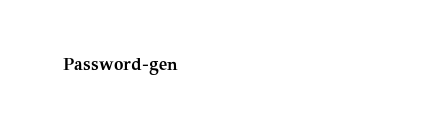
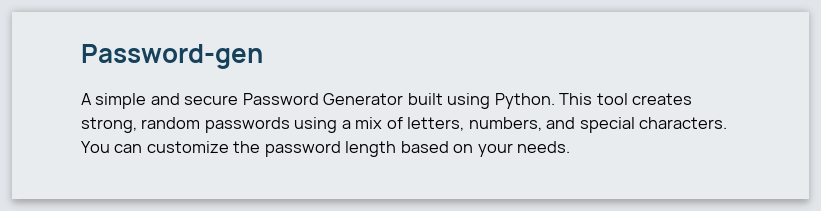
+ A simple and secure Password Generator built using Python. This tool creates strong, random passwords using a mix of letters, numbers, and special characters. You can customize the password length based on your needs.

